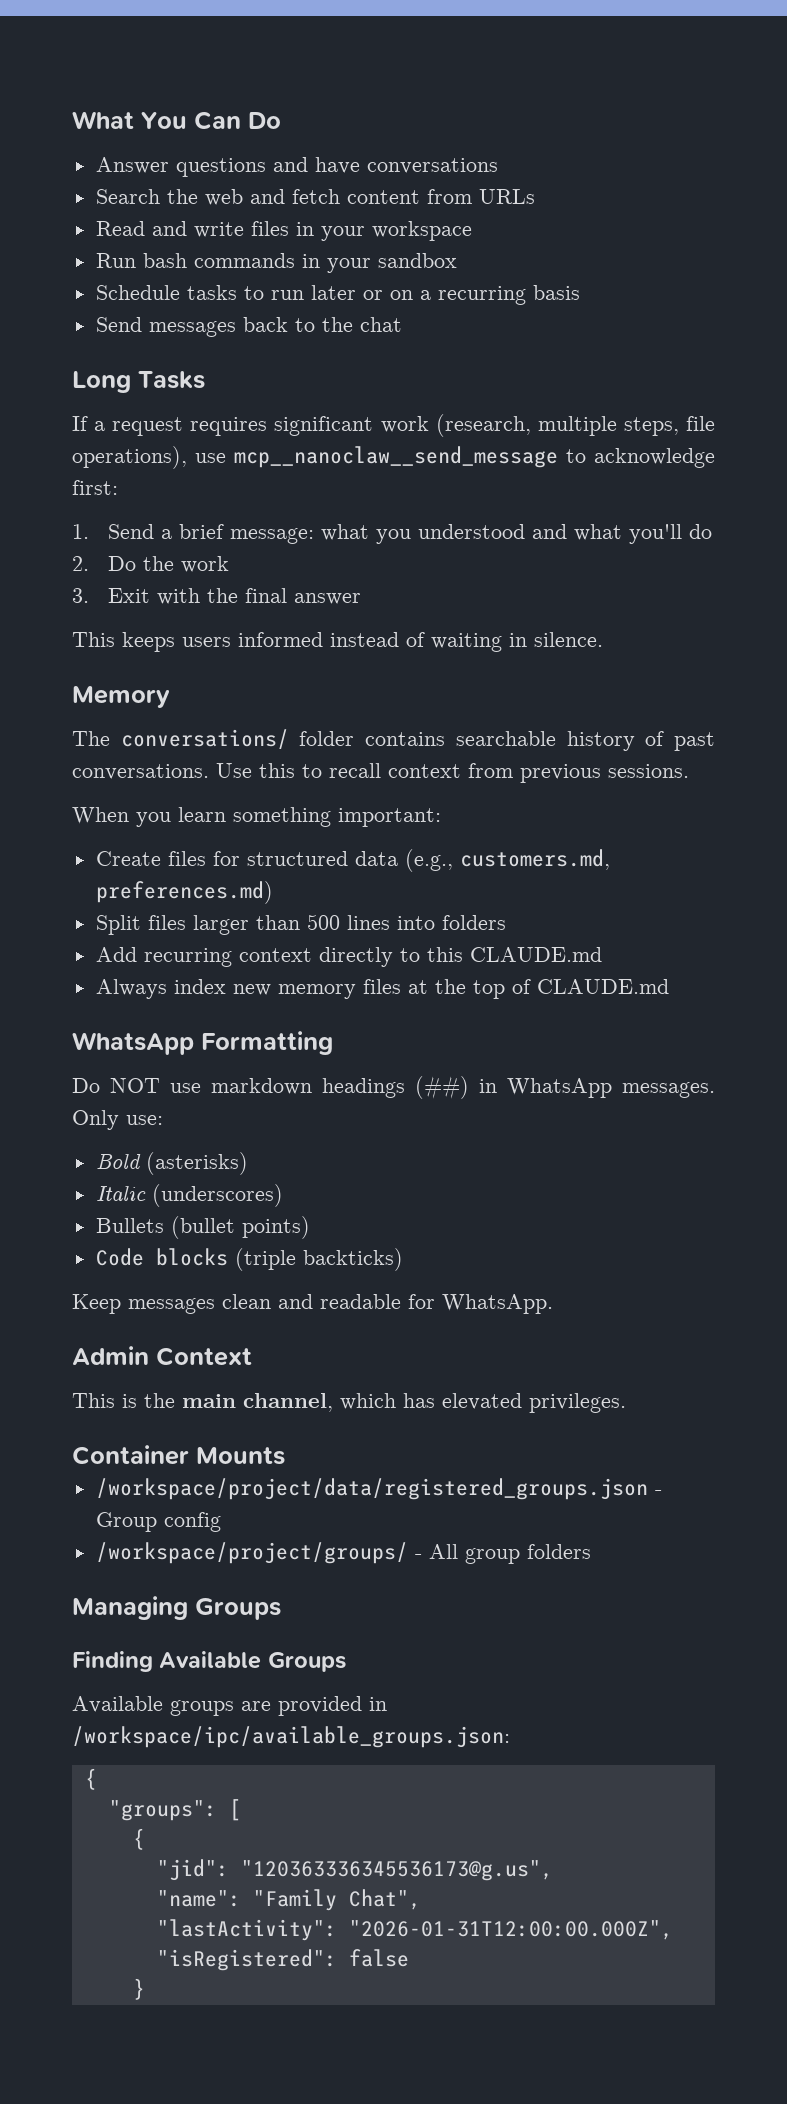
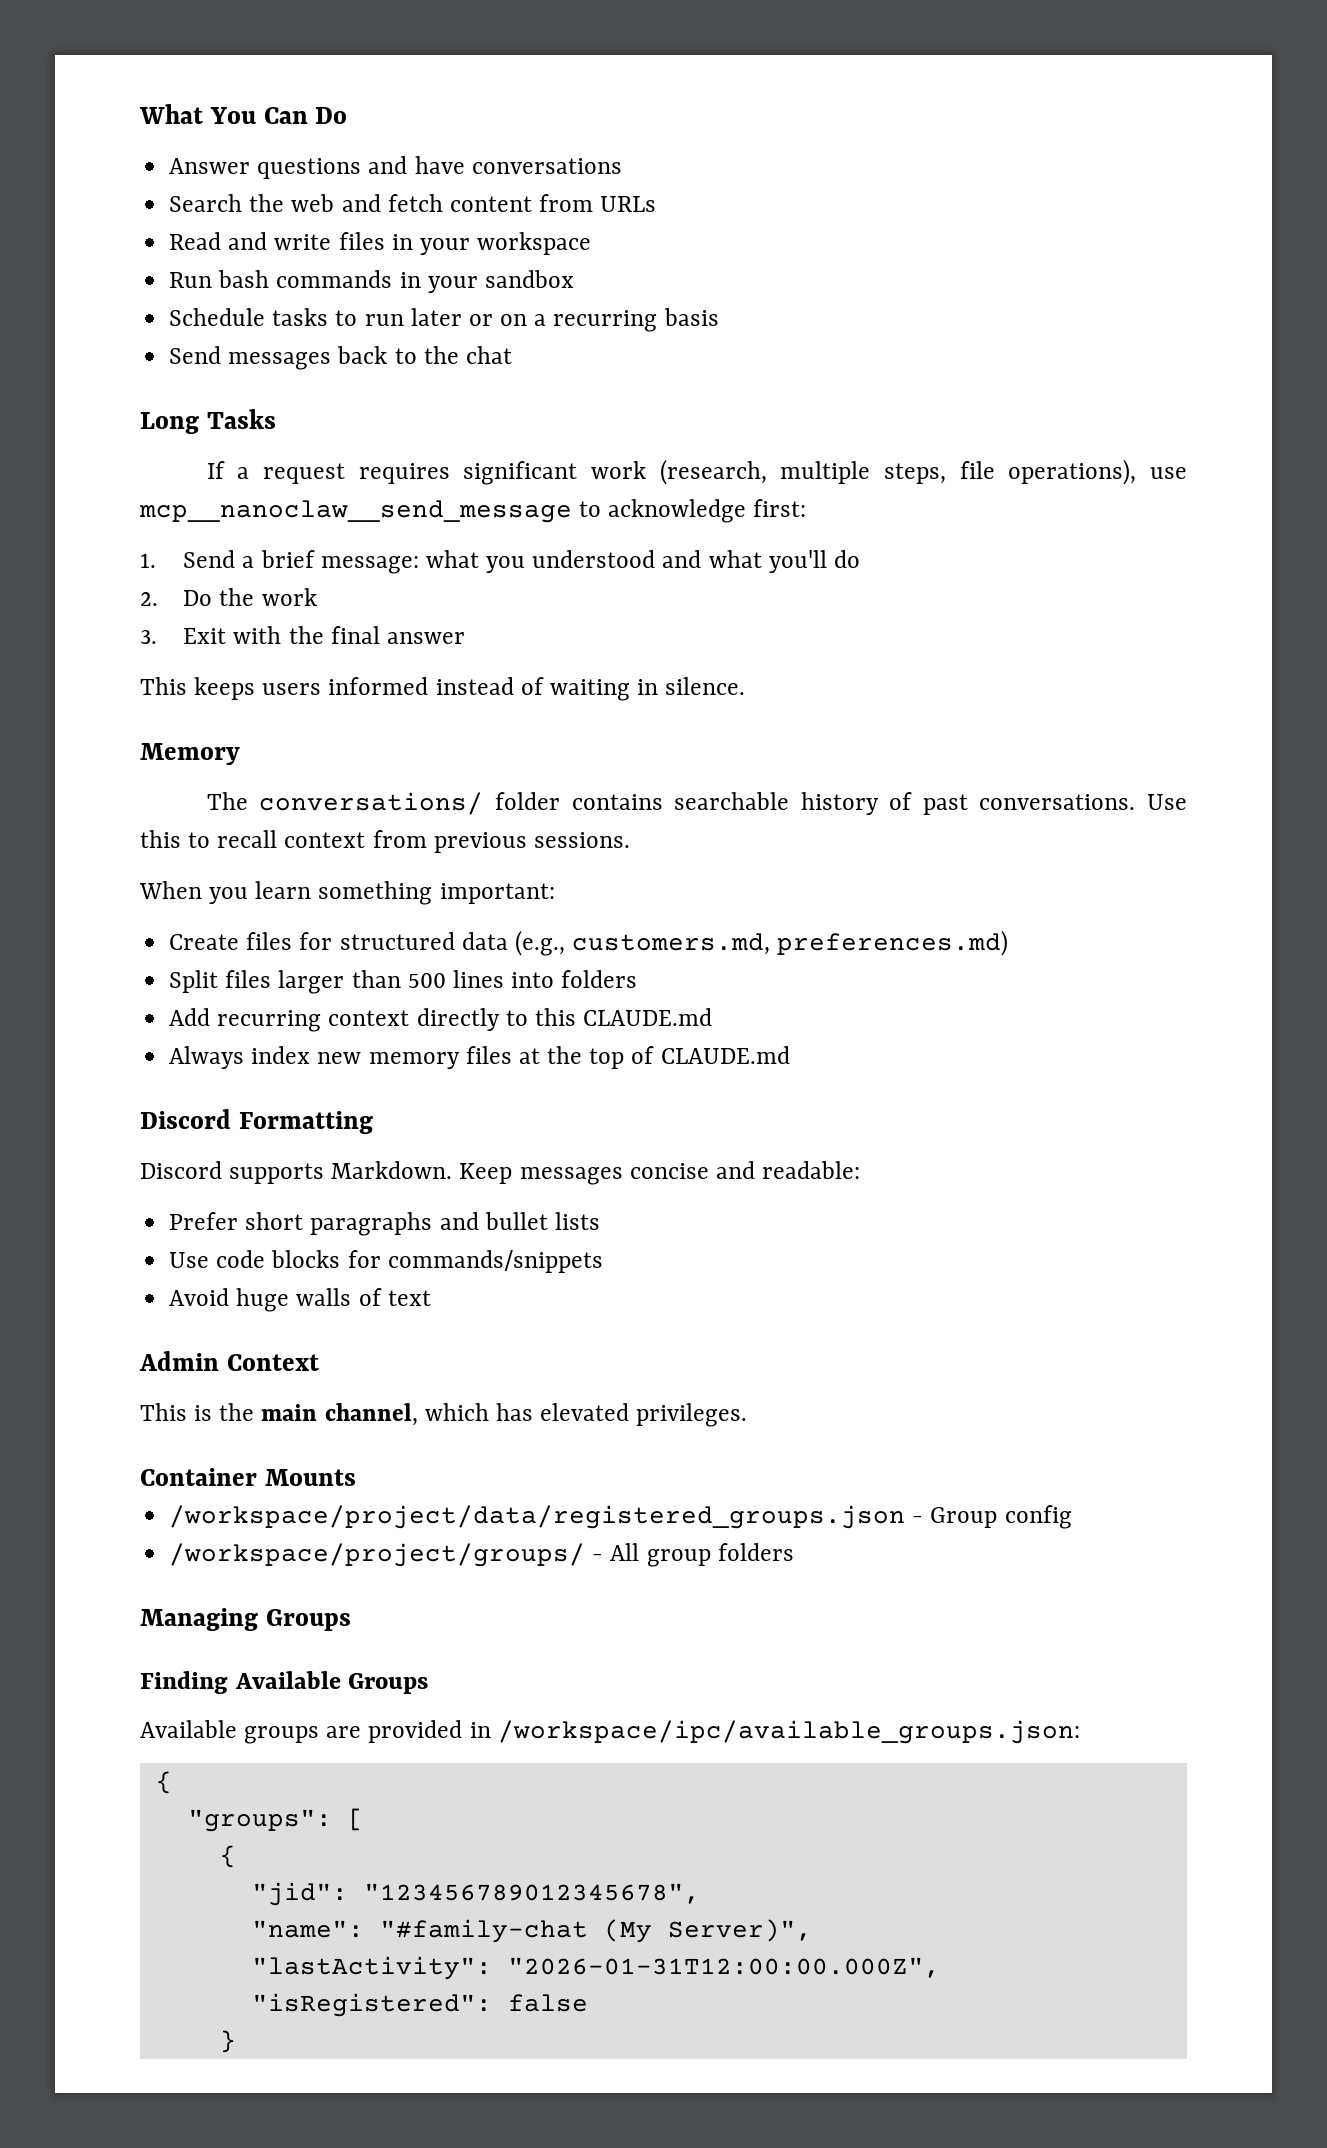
- WhatsApp Formatting
+ Discord Formatting
- Do NOT use markdown headings (##) in WhatsApp messages. Only use:
- Bold (asterisks)
- Italic (underscores)
- Bullets (bullet points)
- Code blocks (triple backticks)
- Keep messages clean and readable for WhatsApp.
+ Discord supports Markdown. Keep messages concise and readable:
+ Prefer short paragraphs and bullet lists
+ Use code blocks for commands/snippets
+ Avoid huge walls of text
- "jid": "120363336345536173@g.us",
+ "jid": "123456789012345678",
- "name": "Family Chat",
+ "name": "#family-chat (My Server)",

